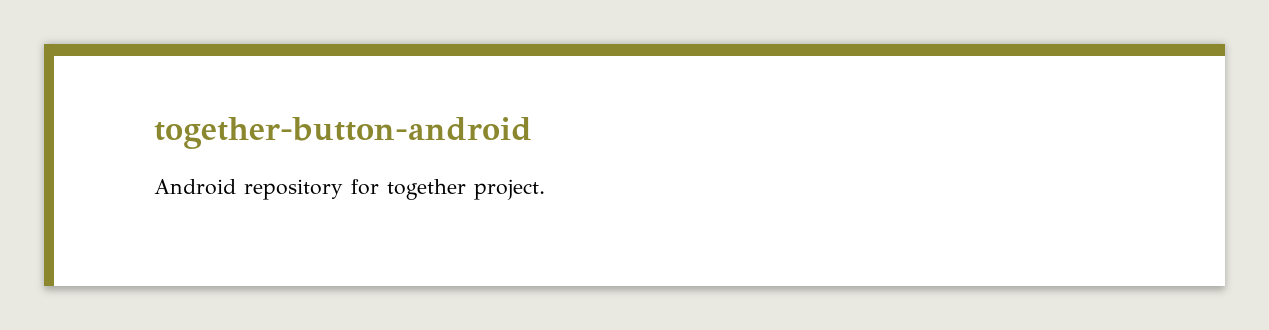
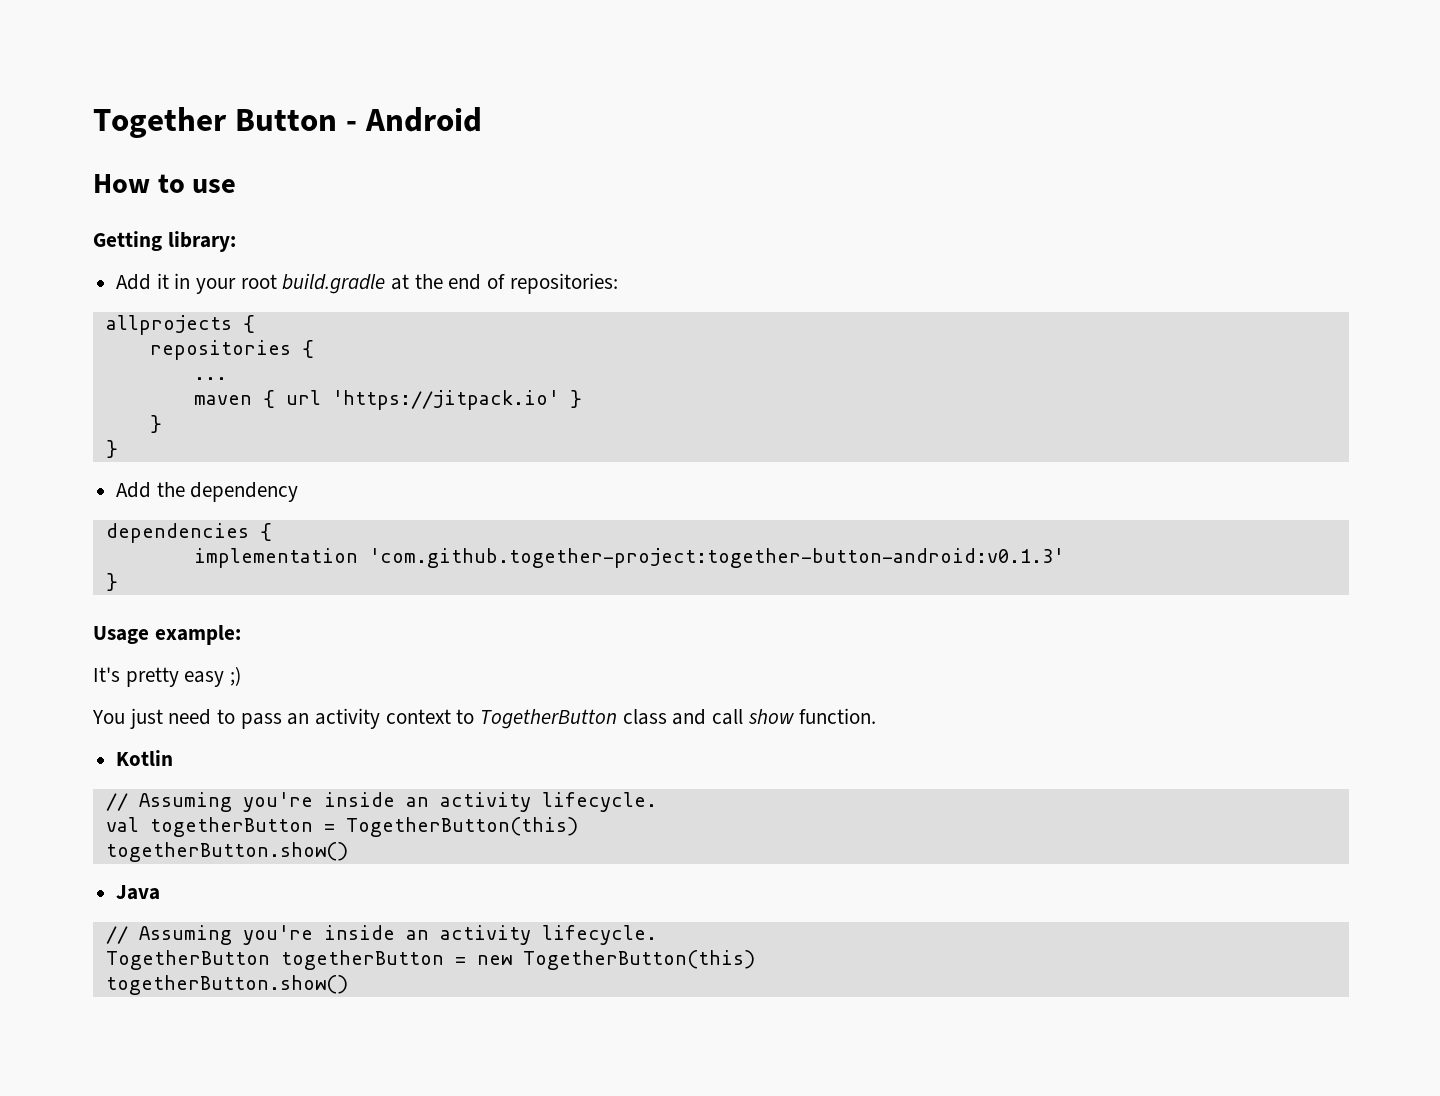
- together-button-android
- Android repository for together project.
+ Together Button - Android
+ How to use
+ Getting library:
+ Add it in your root build.gradle at the end of repositories:
+ allprojects {
+ repositories {
+ ...
+ maven { url 'https://jitpack.io' }
+ }
+ }
+ Add the dependency
+ dependencies {
+ implementation 'com.github.together-project:together-button-android:v0.1.3'
+ }
+ Usage example:
+ It's pretty easy ;)
+ You just need to pass an activity context to TogetherButton class and call show function.
+ Kotlin
+ // Assuming you're inside an activity lifecycle.
+ val togetherButton = TogetherButton(this)
+ togetherButton.show()
+ Java
+ // Assuming you're inside an activity lifecycle.
+ TogetherButton togetherButton = new TogetherButton(this)
+ togetherButton.show()

